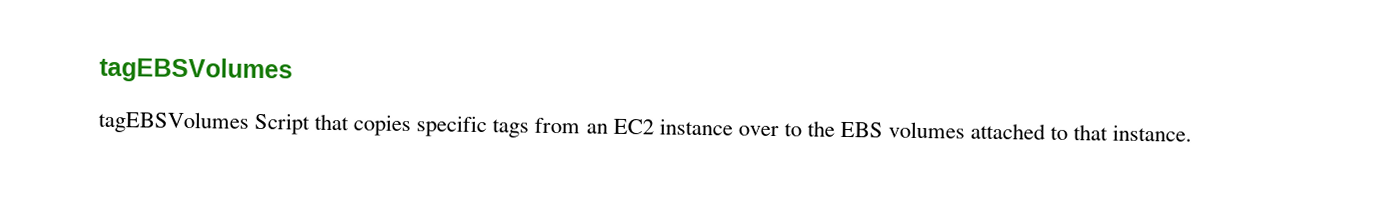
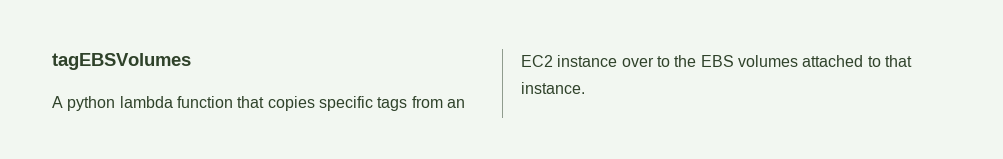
- tagEBSVolumes Script that copies specific tags from an EC2 instance over to the EBS volumes attached to that instance.
+ A python lambda function that copies specific tags from an EC2 instance over to the EBS volumes attached to that instance.

